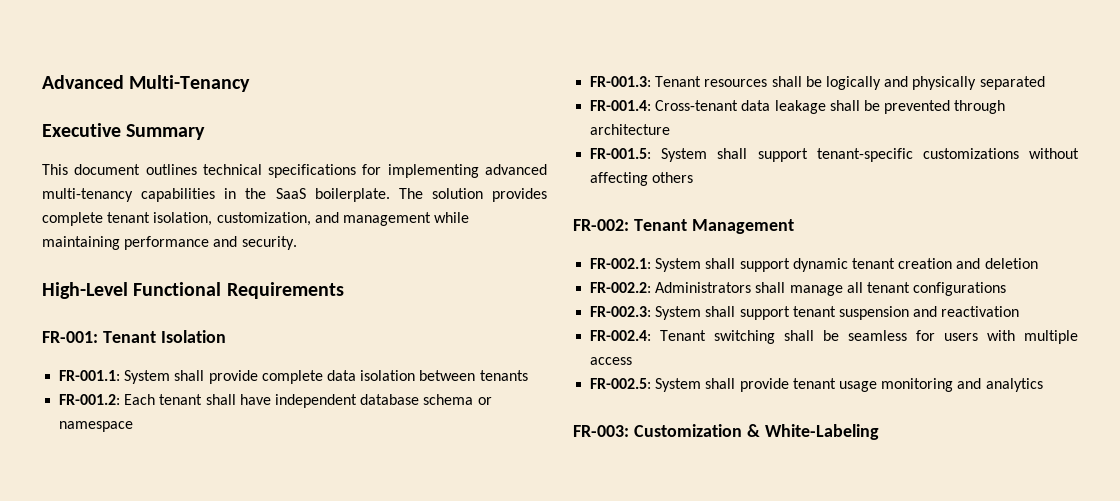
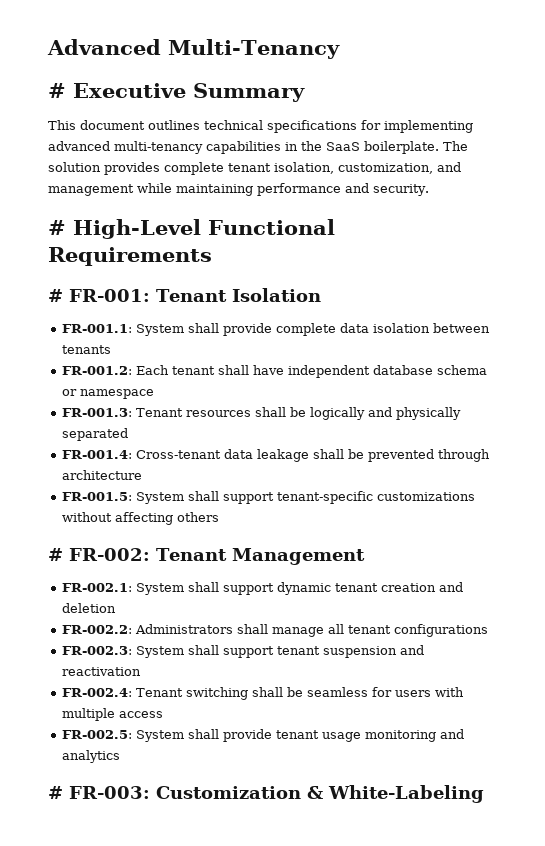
- Executive Summary
+ # Executive Summary
- High-Level Functional Requirements
+ # High-Level Functional Requirements
- FR-001: Tenant Isolation
+ # FR-001: Tenant Isolation
- FR-002: Tenant Management
+ # FR-002: Tenant Management
- FR-003: Customization & White-Labeling
+ # FR-003: Customization & White-Labeling

